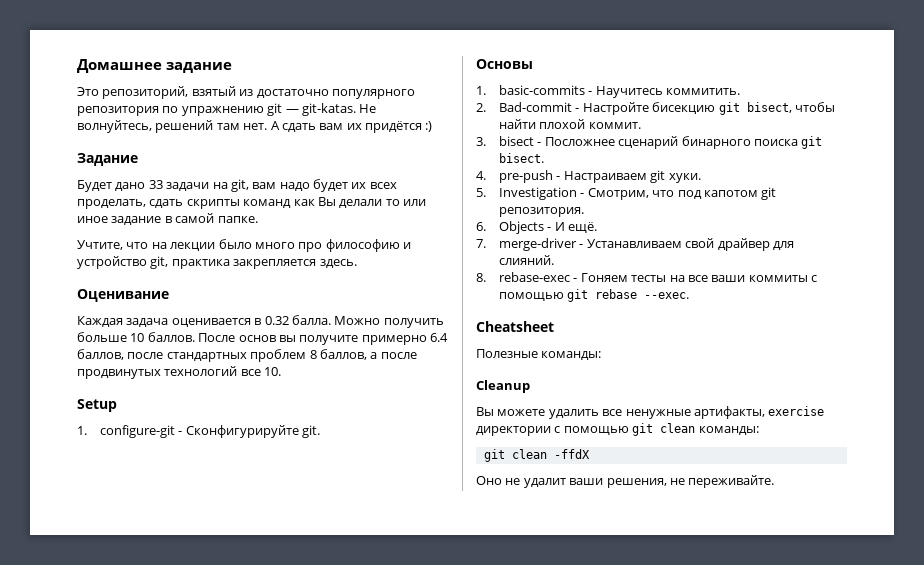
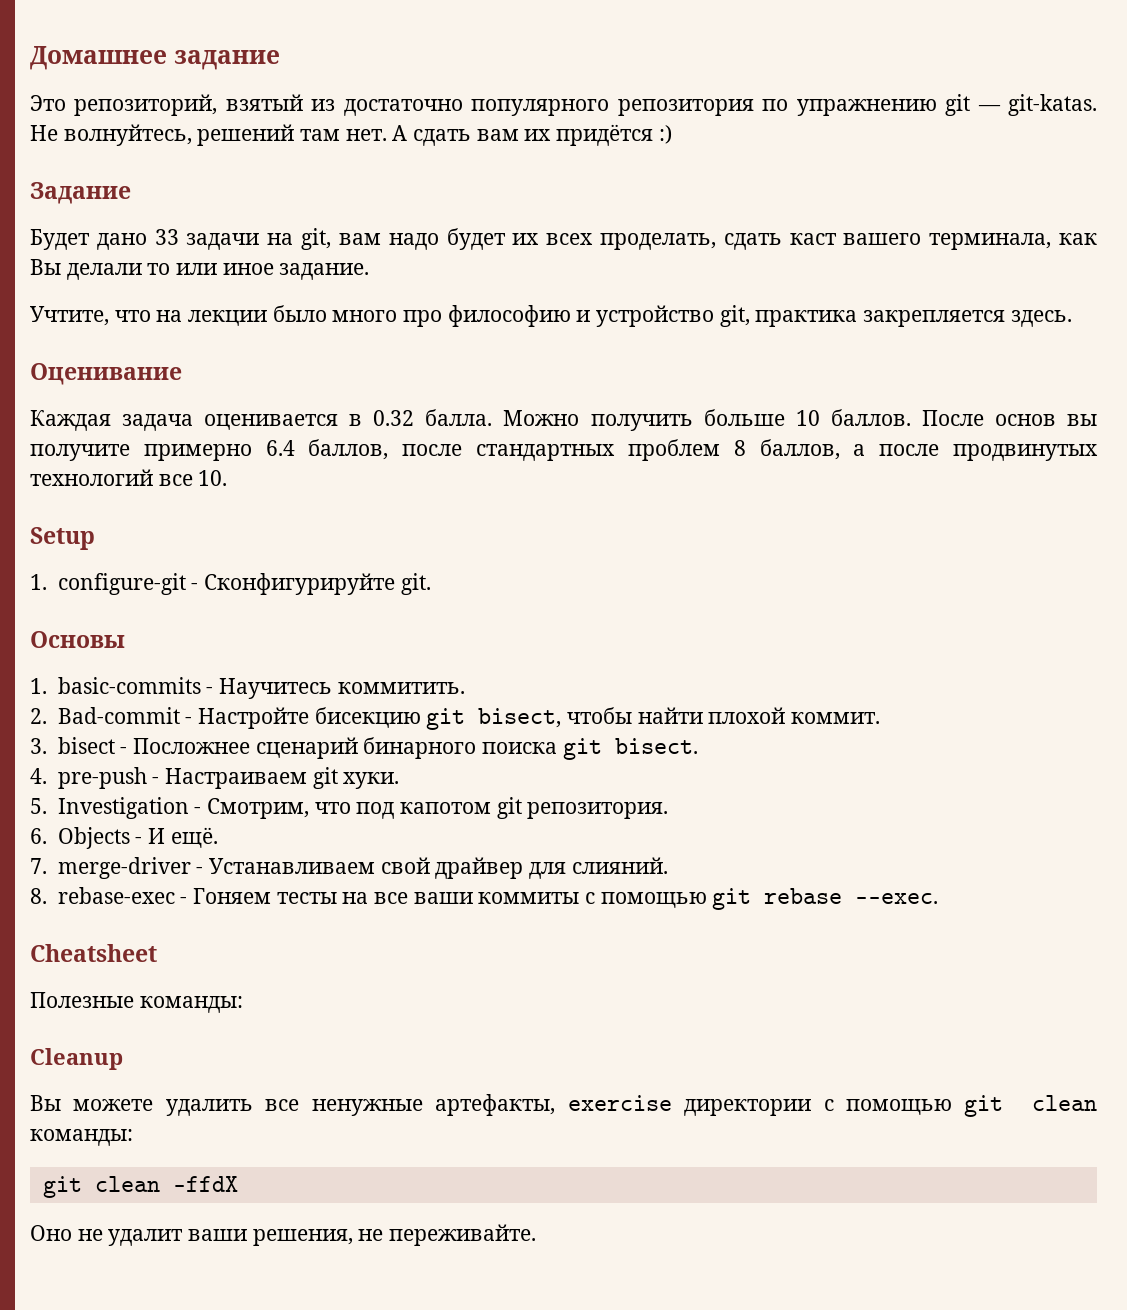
- Будет дано 33 задачи на git, вам надо будет их всех проделать, сдать скрипты команд как Вы делали то или иное задание в самой папке.
+ Будет дано 33 задачи на git, вам надо будет их всех проделать, сдать каст вашего терминала, как Вы делали то или иное задание.
- Вы можете удалить все ненужные артифакты, exercise директории с помощью git clean команды:
+ Вы можете удалить все ненужные артефакты, exercise директории с помощью git clean команды:

